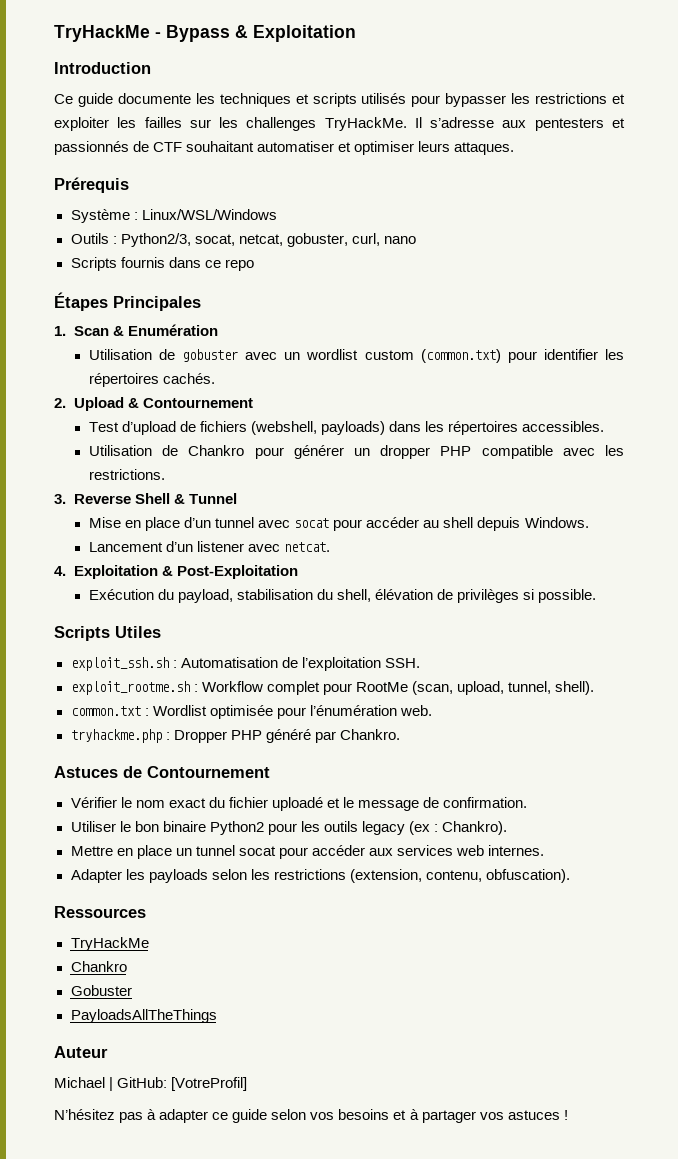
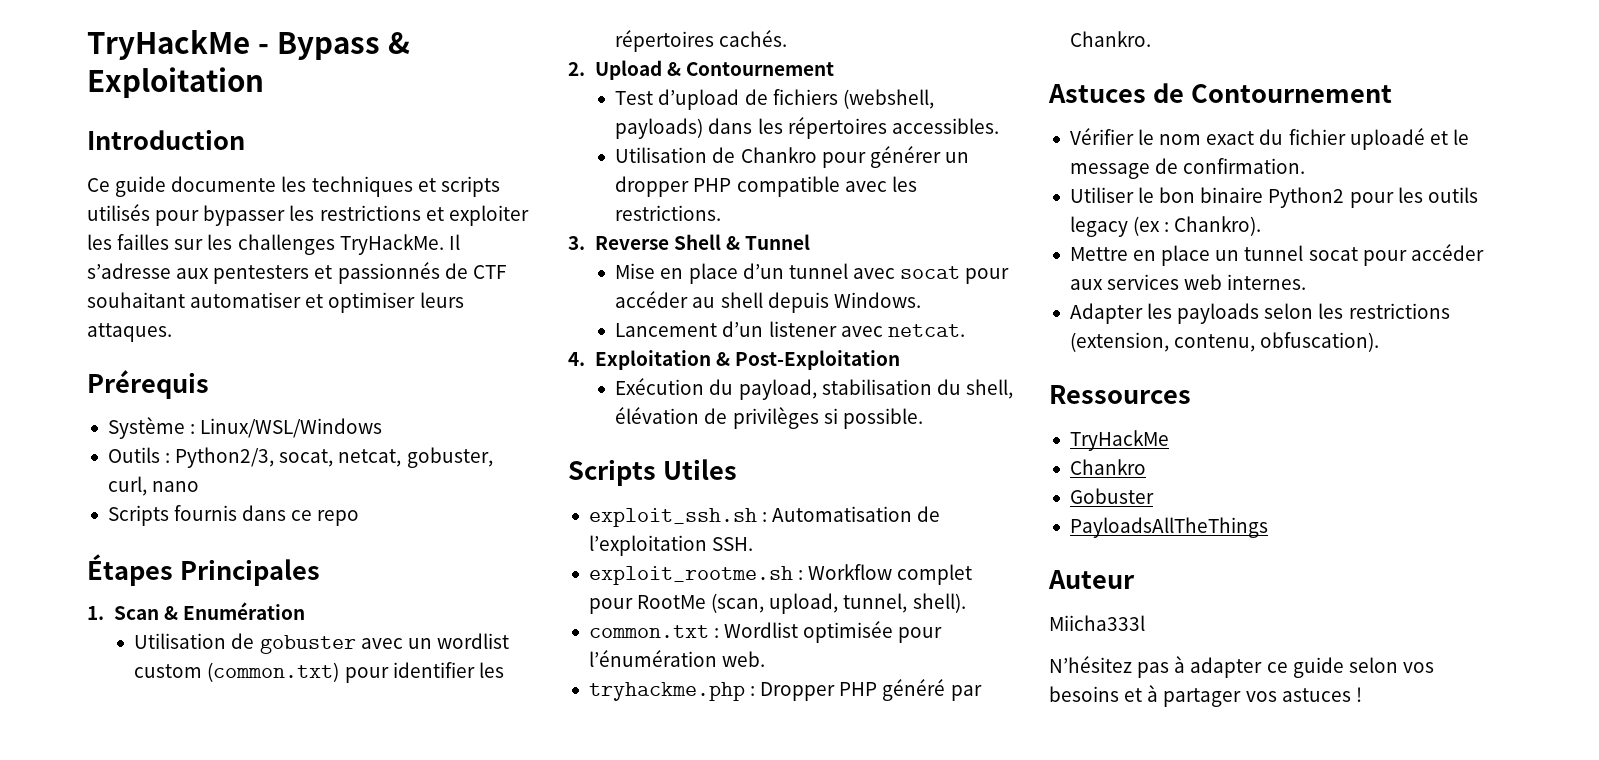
- Michael | GitHub: [VotreProfil]
+ Miicha333l

